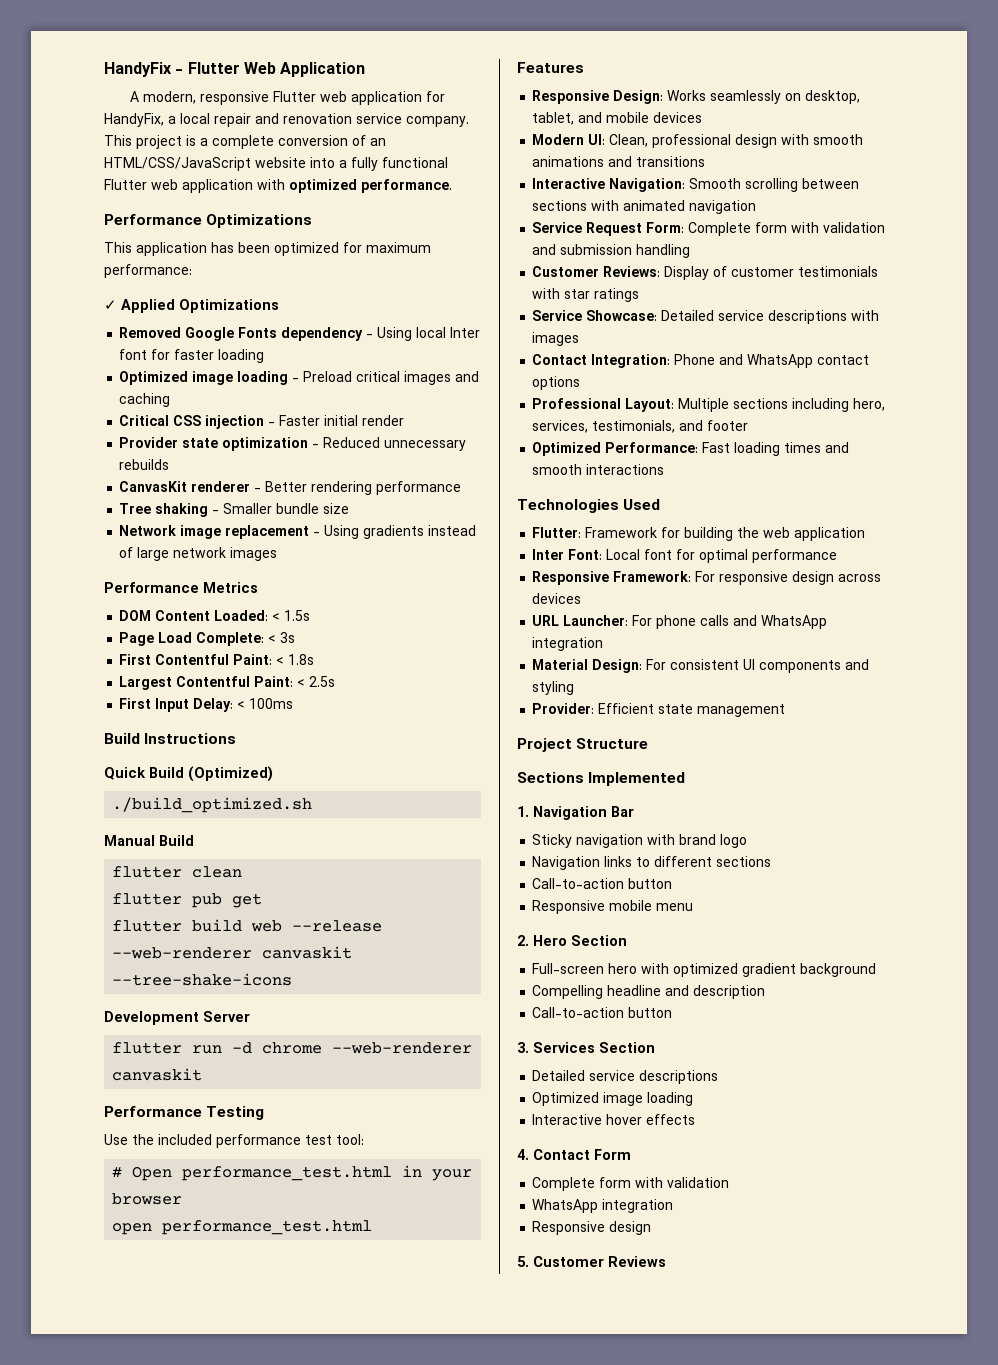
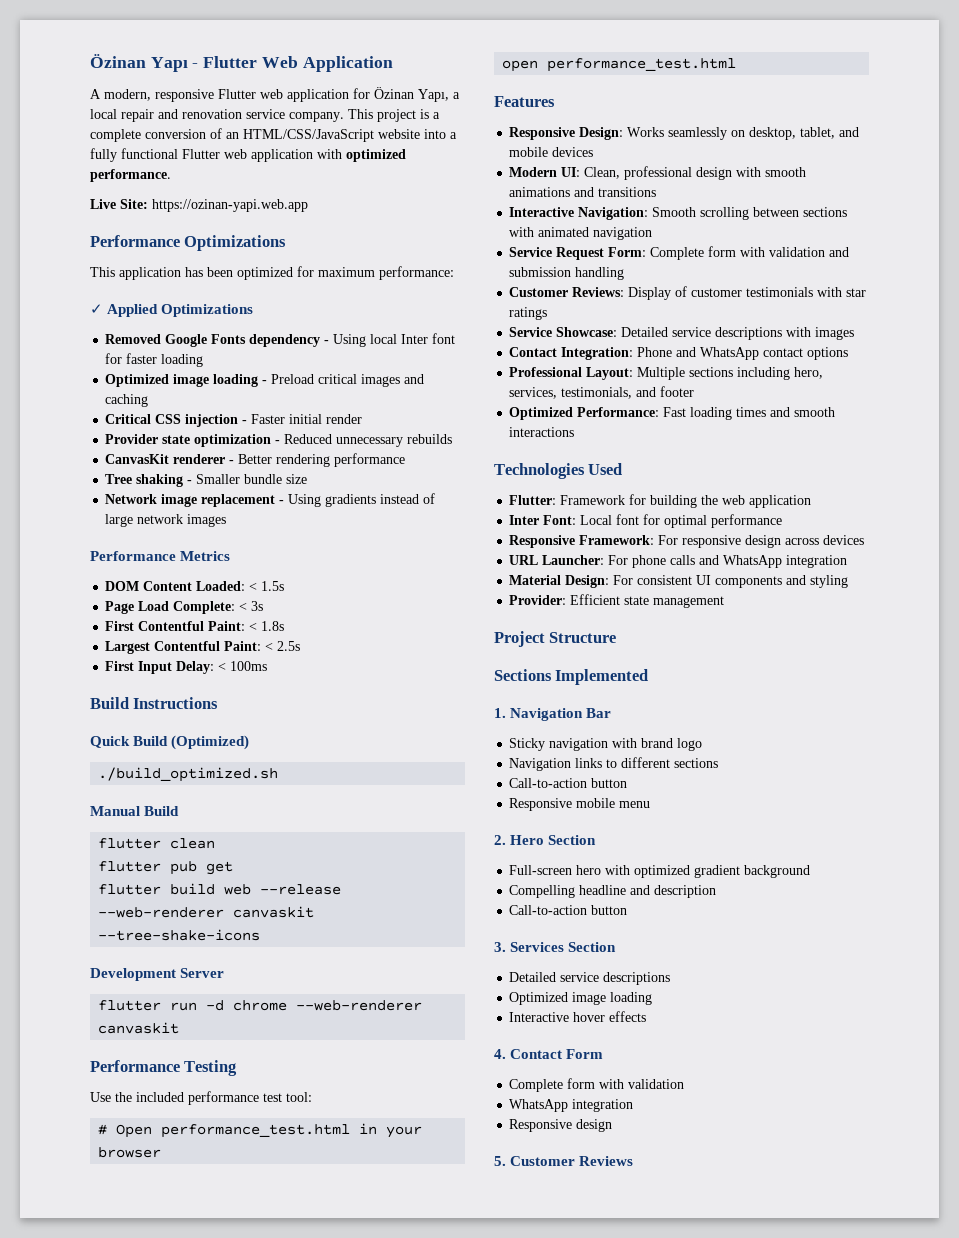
- HandyFix - Flutter Web Application
+ Özinan Yapı - Flutter Web Application
- A modern, responsive Flutter web application for HandyFix, a local repair and renovation service company.
+ A modern, responsive Flutter web application for Özinan Yapı, a local repair and renovation service company.
+ Live Site: https://ozinan-yapi.web.app

